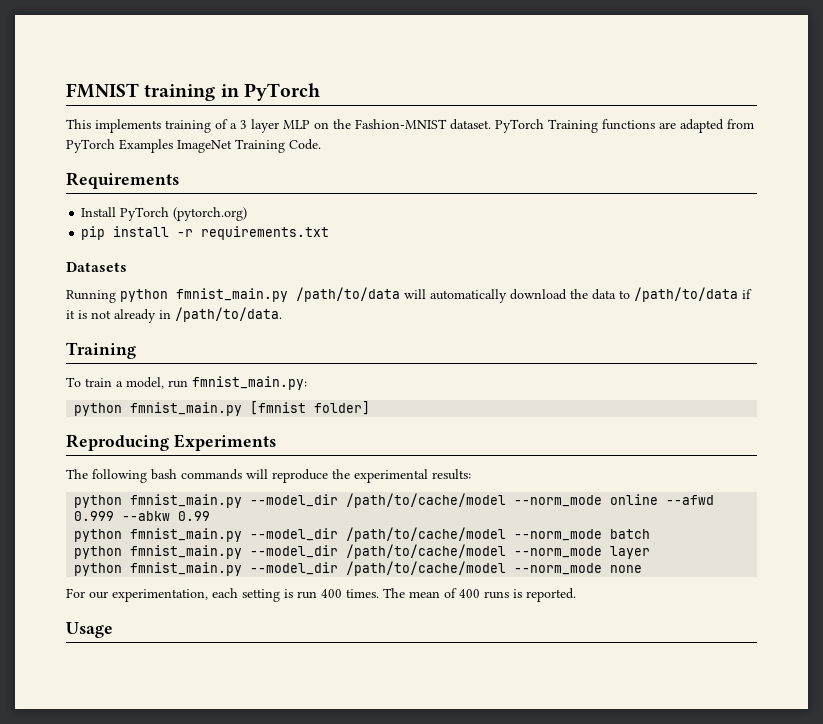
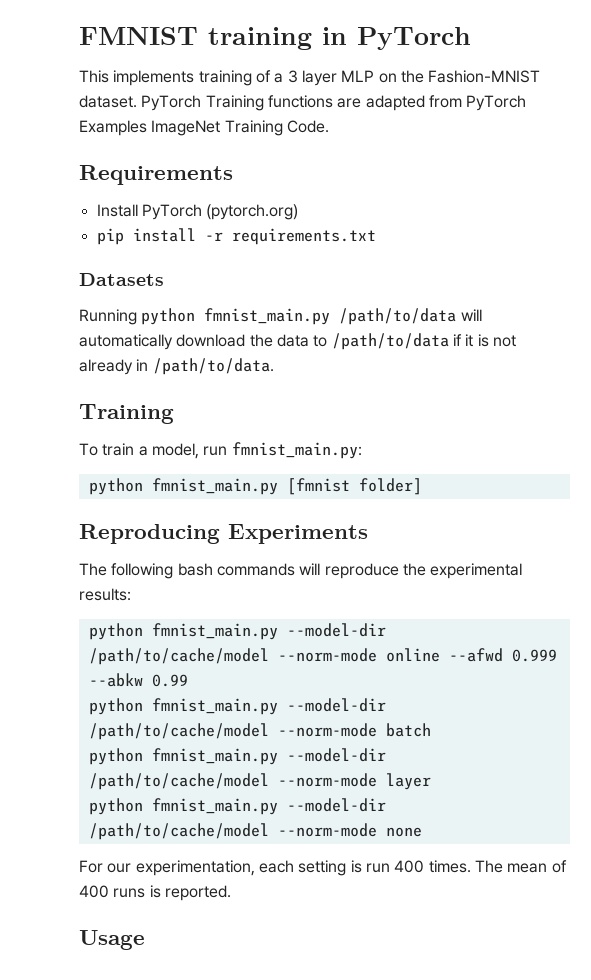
- python fmnist_main.py --model_dir /path/to/cache/model --norm_mode online --afwd 0.999 --abkw 0.99
+ python fmnist_main.py --model-dir /path/to/cache/model --norm-mode online --afwd 0.999 --abkw 0.99
- python fmnist_main.py --model_dir /path/to/cache/model --norm_mode batch
+ python fmnist_main.py --model-dir /path/to/cache/model --norm-mode batch
- python fmnist_main.py --model_dir /path/to/cache/model --norm_mode layer
+ python fmnist_main.py --model-dir /path/to/cache/model --norm-mode layer
- python fmnist_main.py --model_dir /path/to/cache/model --norm_mode none
+ python fmnist_main.py --model-dir /path/to/cache/model --norm-mode none

